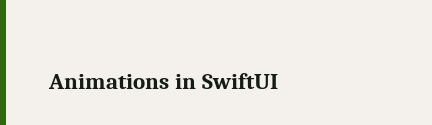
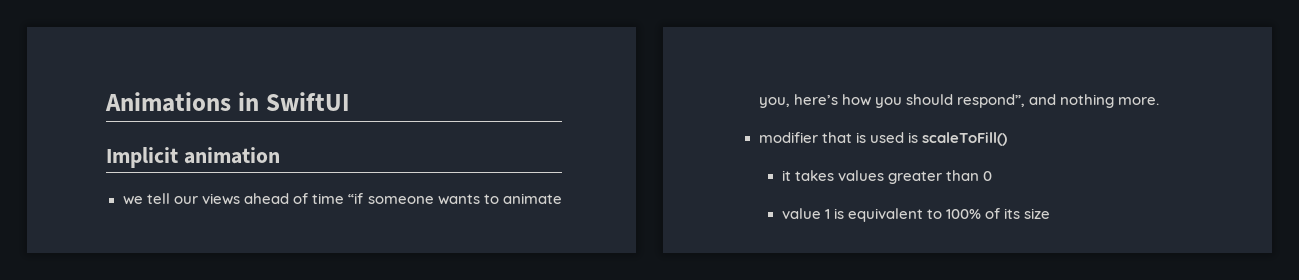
+ Implicit animation
+ we tell our views ahead of time “if someone wants to animate you, here’s how you should respond”, and nothing more.
+ modifier that is used is scaleToFill()
+ it takes values greater than 0
+ value 1 is equivalent to 100% of its size

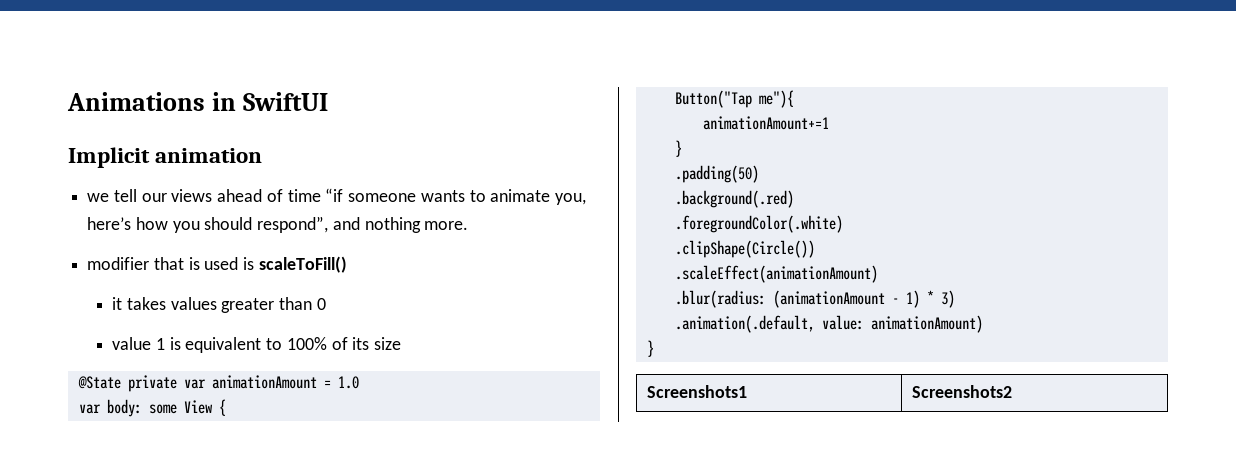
+ @State private var animationAmount = 1.0
+ var body: some View {
+ Button("Tap me"){
+ animationAmount+=1
+ }
+ .padding(50)
+ .background(.red)
+ .foregroundColor(.white)
+ .clipShape(Circle())
+ .scaleEffect(animationAmount)
+ .blur(radius: (animationAmount - 1) * 3)
+ .animation(.default, value: animationAmount)
+ }
+ Screenshots1 | Screenshots2

